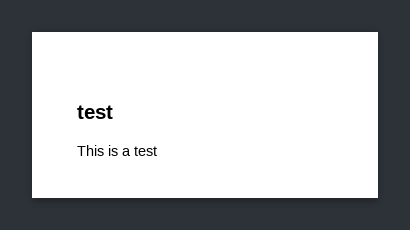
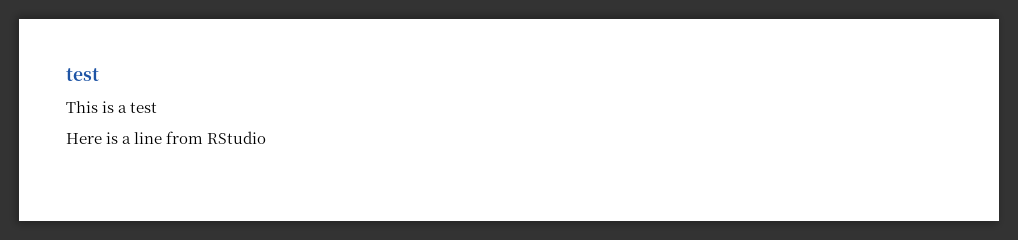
+ Here is a line from RStudio

